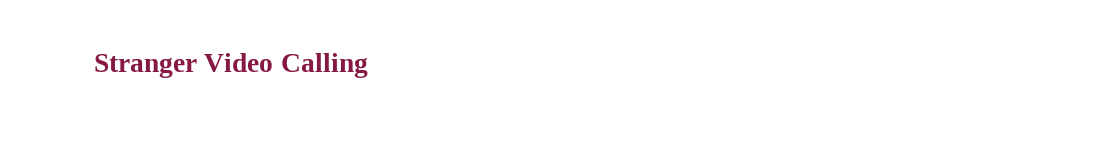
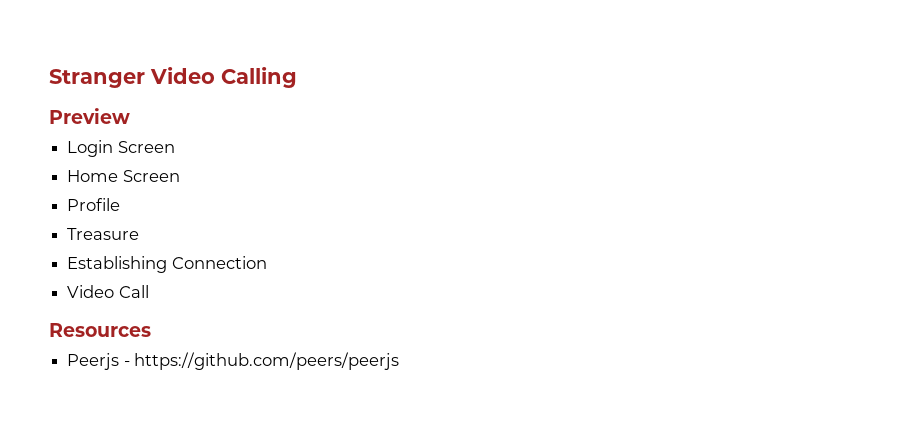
+ Preview
+ Login Screen
+ Home Screen
+ Profile
+ Treasure
+ Establishing Connection
+ Video Call
+ Resources
+ Peerjs - https://github.com/peers/peerjs

